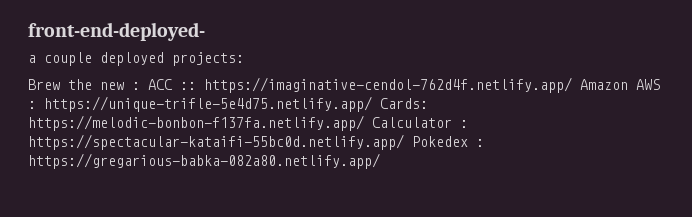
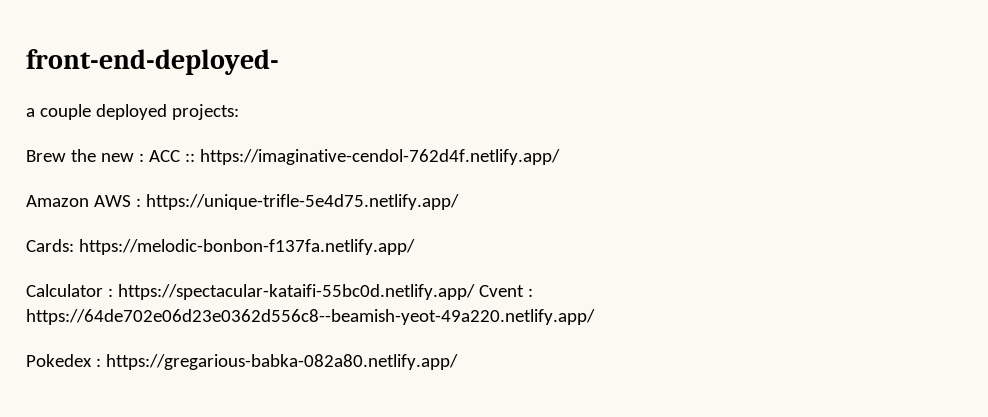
- Brew the new : ACC :: https://imaginative-cendol-762d4f.netlify.app/ Amazon AWS : https://unique-trifle-5e4d75.netlify.app/ Cards: https://melodic-bonbon-f137fa.netlify.app/ Calculator : https://spectacular-kataifi-55bc0d.netlify.app/ Pokedex : https://gregarious-babka-082a80.netlify.app/
+ Brew the new : ACC :: https://imaginative-cendol-762d4f.netlify.app/
+ Amazon AWS : https://unique-trifle-5e4d75.netlify.app/
+ Cards: https://melodic-bonbon-f137fa.netlify.app/
+ Calculator : https://spectacular-kataifi-55bc0d.netlify.app/ Cvent : https://64de702e06d23e0362d556c8--beamish-yeot-49a220.netlify.app/
+ Pokedex : https://gregarious-babka-082a80.netlify.app/

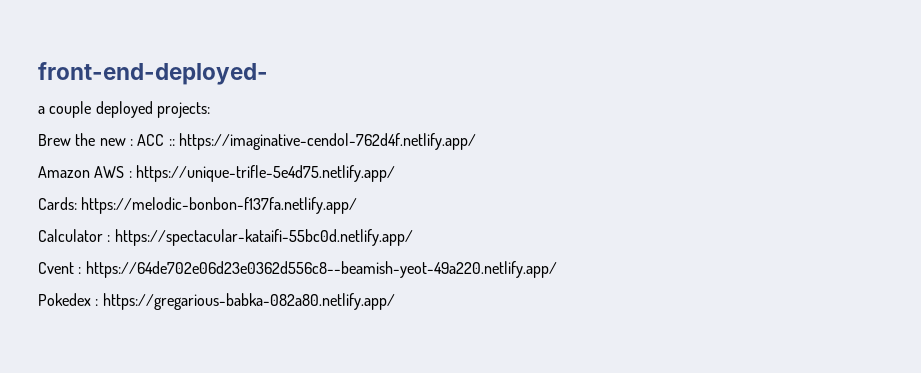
- Calculator : https://spectacular-kataifi-55bc0d.netlify.app/ Cvent : https://64de702e06d23e0362d556c8--beamish-yeot-49a220.netlify.app/
+ Calculator : https://spectacular-kataifi-55bc0d.netlify.app/
+ Cvent : https://64de702e06d23e0362d556c8--beamish-yeot-49a220.netlify.app/

